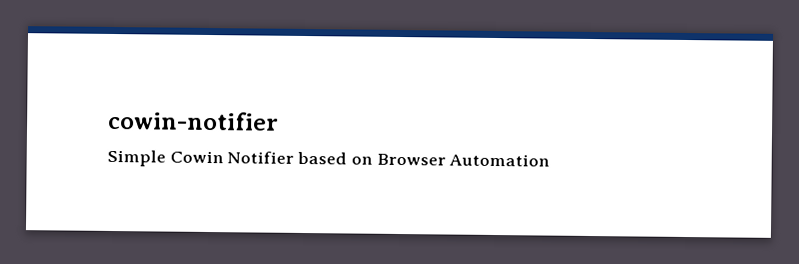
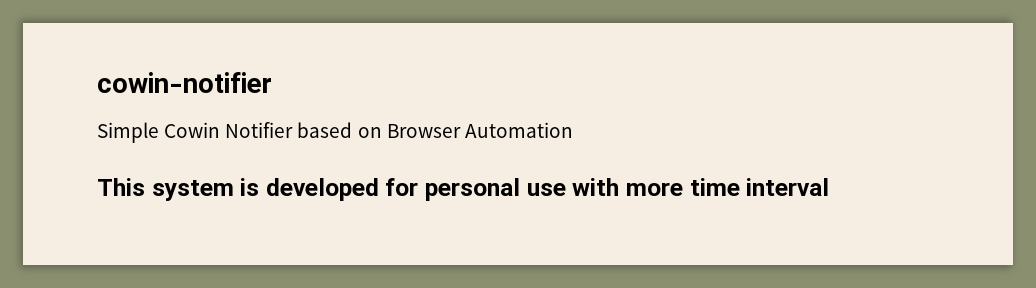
+ This system is developed for personal use with more time interval

